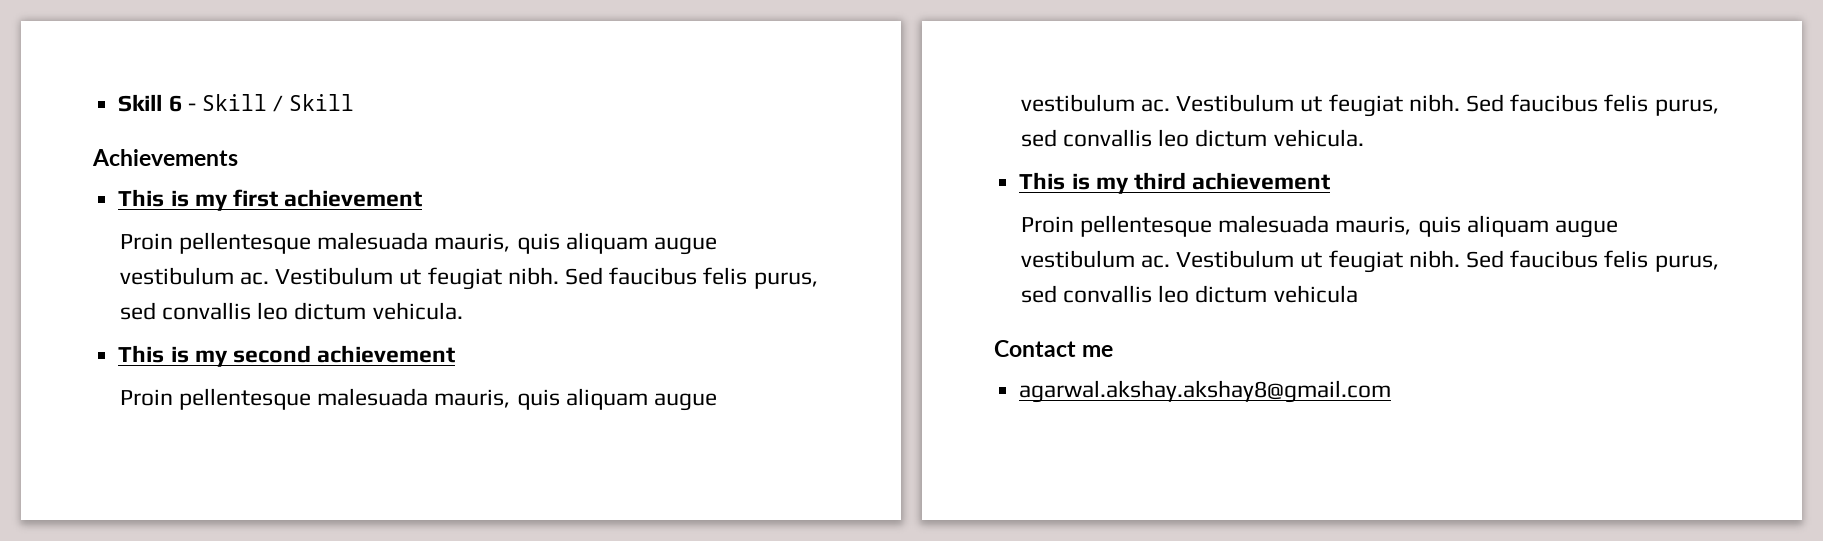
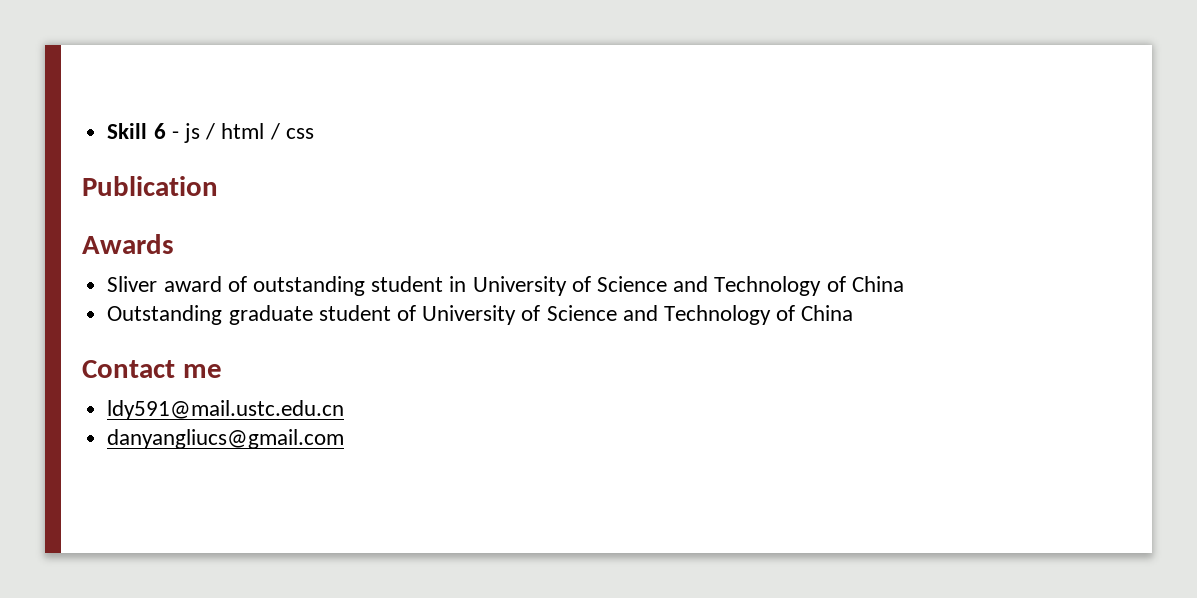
- Skill 6 - Skill / Skill
- Achievements
- This is my first achievement
- Proin pellentesque malesuada mauris, quis aliquam augue vestibulum ac. Vestibulum ut feugiat nibh. Sed faucibus felis purus, sed convallis leo dictum vehicula.
- This is my second achievement
- Proin pellentesque malesuada mauris, quis aliquam augue vestibulum ac. Vestibulum ut feugiat nibh. Sed faucibus felis purus, sed convallis leo dictum vehicula.
- This is my third achievement
- Proin pellentesque malesuada mauris, quis aliquam augue vestibulum ac. Vestibulum ut feugiat nibh. Sed faucibus felis purus, sed convallis leo dictum vehicula
+ Skill 6 - js / html / css
+ Publication
+ Awards
+ Sliver award of outstanding student in University of Science and Technology of China
+ Outstanding graduate student of University of Science and Technology of China
- agarwal.akshay.akshay8@gmail.com
+ ldy591@mail.ustc.edu.cn
+ danyangliucs@gmail.com

